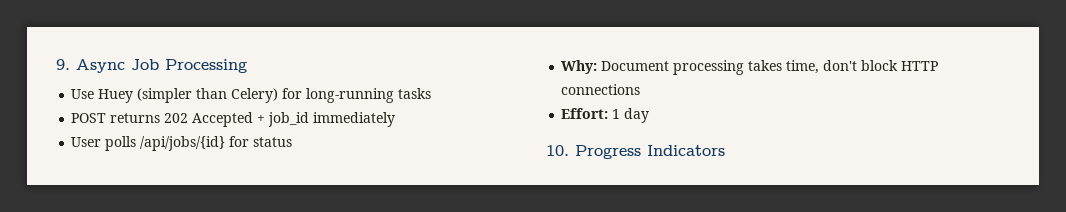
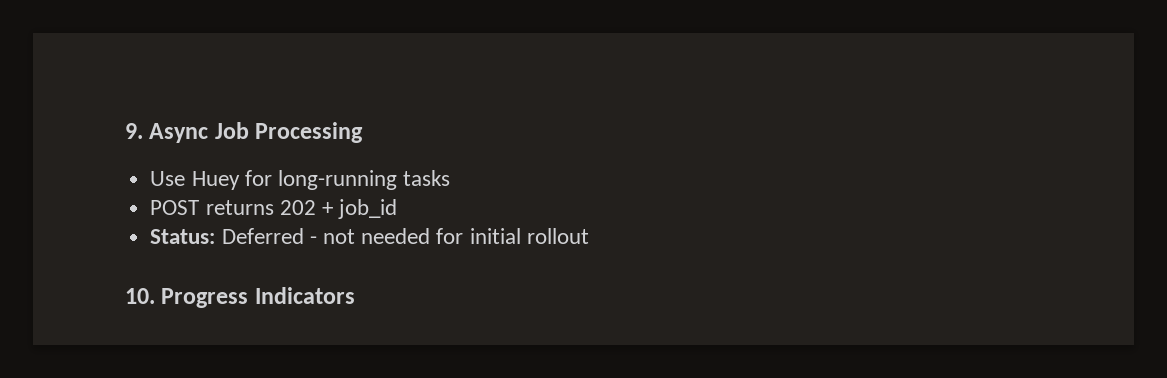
- Use Huey (simpler than Celery) for long-running tasks
+ Use Huey for long-running tasks
- POST returns 202 Accepted + job_id immediately
- User polls /api/jobs/{id} for status
- Why: Document processing takes time, don't block HTTP connections
- Effort: 1 day
+ POST returns 202 + job_id
+ Status: Deferred - not needed for initial rollout

